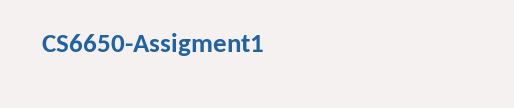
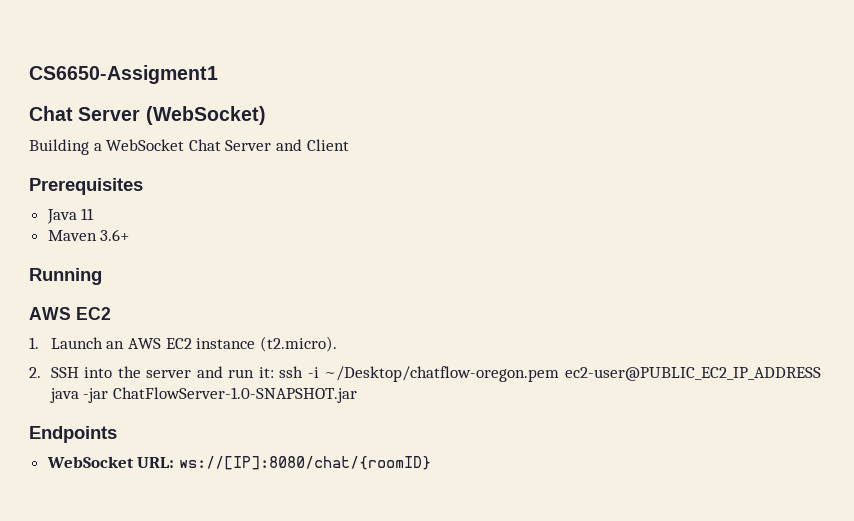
+ Chat Server (WebSocket)
+ Building a WebSocket Chat Server and Client
+ Prerequisites
+ Java 11
+ Maven 3.6+
+ Running
+ AWS EC2
+ 1. Launch an AWS EC2 instance (t2.micro).
+ 2. SSH into the server and run it: ssh -i ~/Desktop/chatflow-oregon.pem ec2-user@PUBLIC_EC2_IP_ADDRESS java -jar ChatFlowServer-1.0-SNAPSHOT.jar
+ Endpoints
+ WebSocket URL: ws://[IP]:8080/chat/{roomID}

